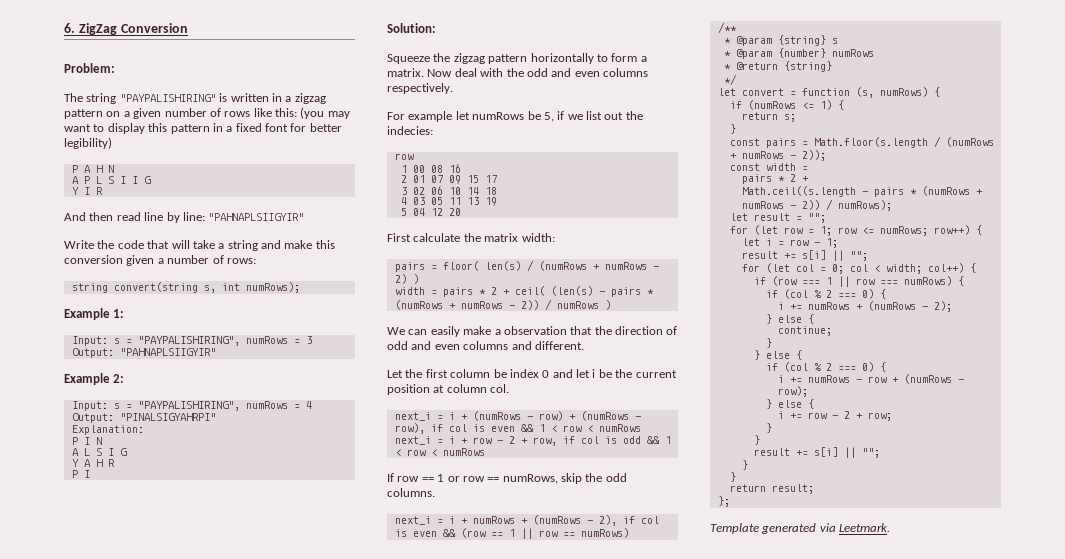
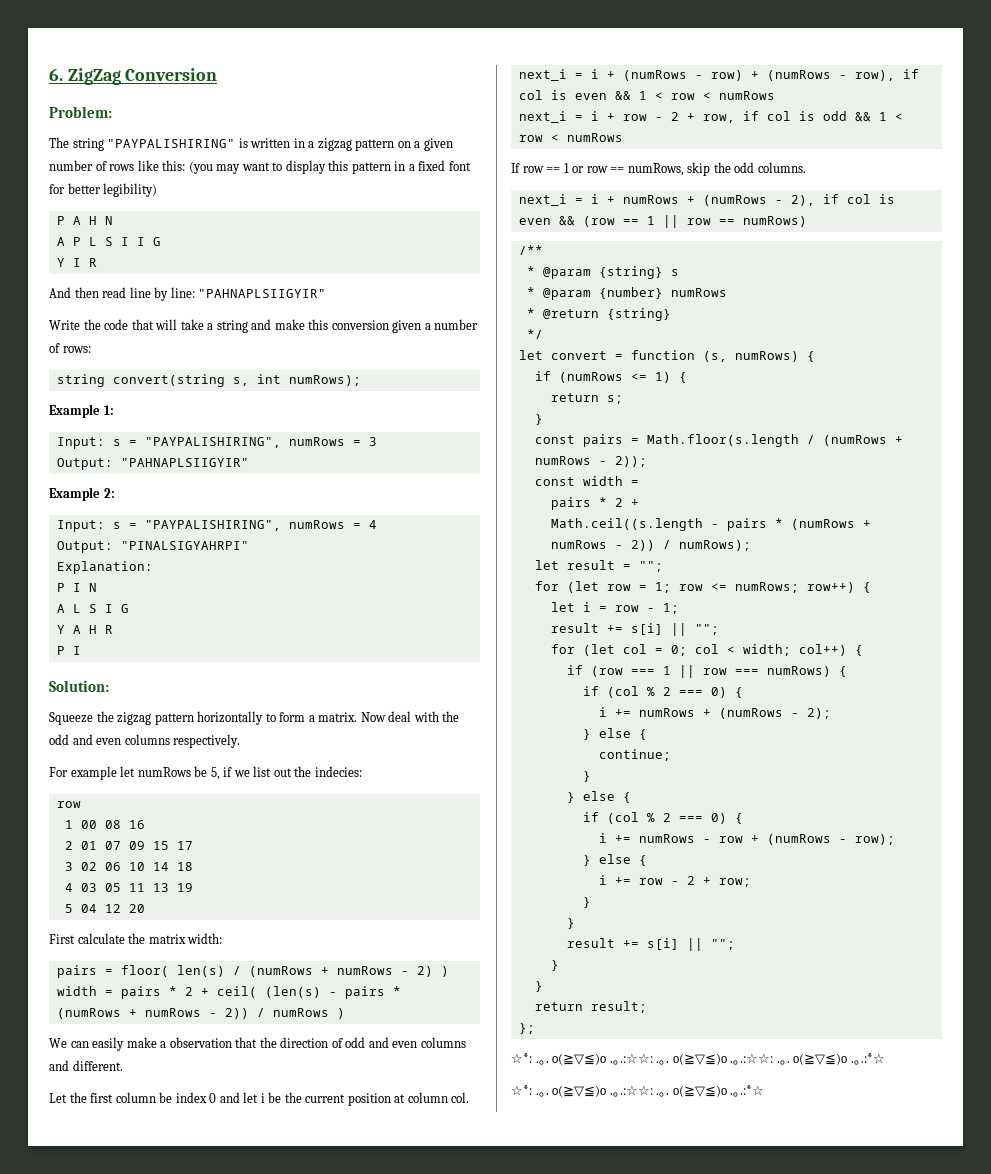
- Template generated via Leetmark.
+ ☆*: .｡. o(≧▽≦)o .｡.:☆☆: .｡. o(≧▽≦)o .｡.:☆☆: .｡. o(≧▽≦)o .｡.:*☆
+ ☆*: .｡. o(≧▽≦)o .｡.:☆☆: .｡. o(≧▽≦)o .｡.:*☆

